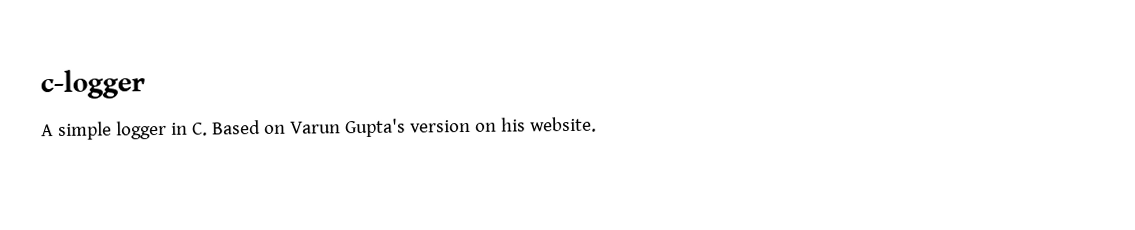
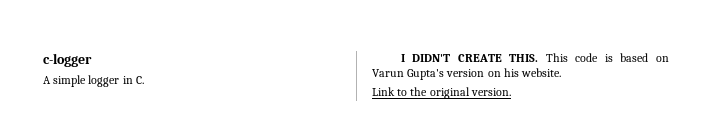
- A simple logger in C. Based on Varun Gupta's version on his website.
+ A simple logger in C.
+ I DIDN'T CREATE THIS. This code is based on Varun Gupta's version on his website.
+ Link to the original version.

